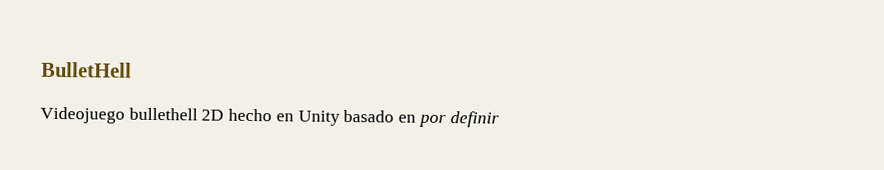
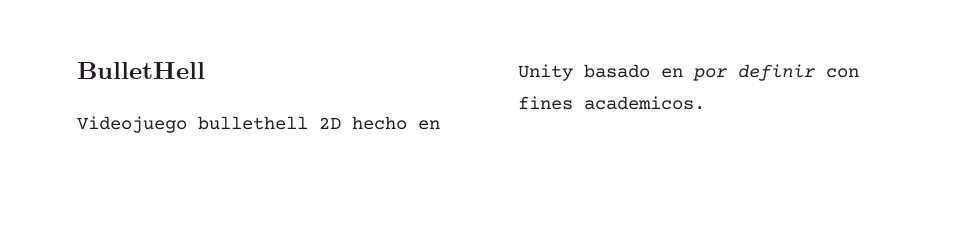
- Videojuego bullethell 2D hecho en Unity basado en por definir
+ Videojuego bullethell 2D hecho en Unity basado en por definir con fines academicos.

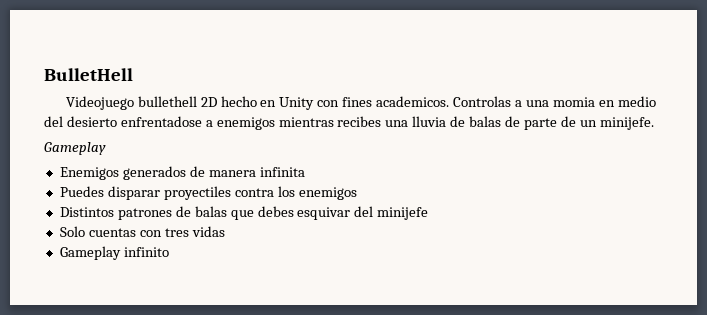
- Videojuego bullethell 2D hecho en Unity basado en por definir con fines academicos.
+ Videojuego bullethell 2D hecho en Unity con fines academicos. Controlas a una momia en medio del desierto enfrentadose a enemigos mientras recibes una lluvia de balas de parte de un minijefe.
+ Gameplay
+ Enemigos generados de manera infinita
+ Puedes disparar proyectiles contra los enemigos
+ Distintos patrones de balas que debes esquivar del minijefe
+ Solo cuentas con tres vidas
+ Gameplay infinito

